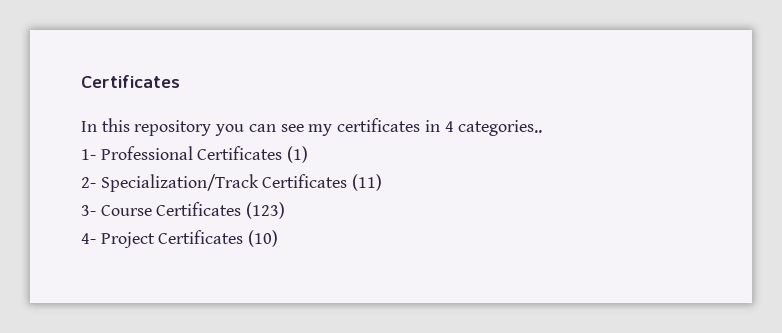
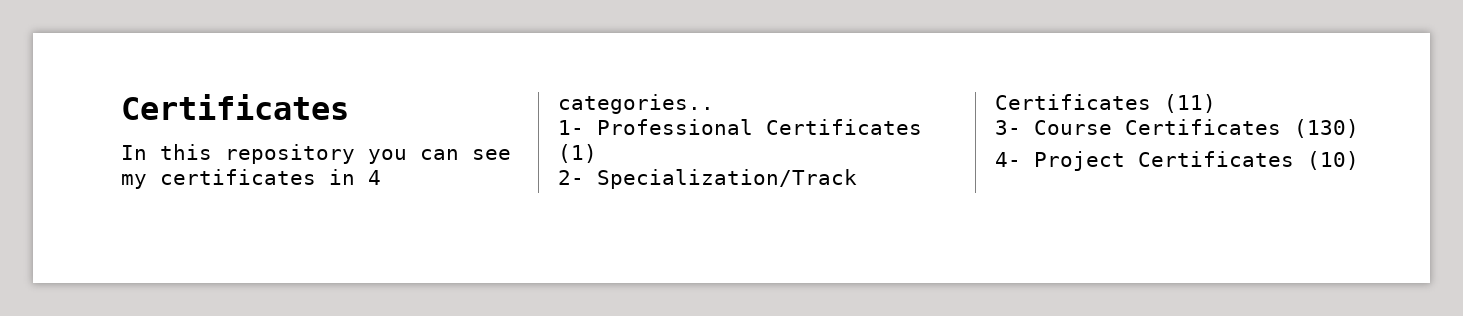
- 3- Course Certificates (123)
+ 3- Course Certificates (130)

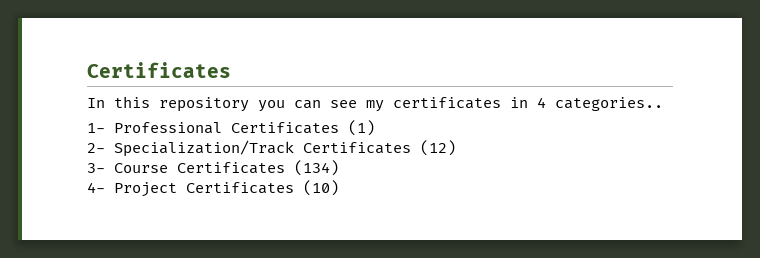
- 2- Specialization/Track Certificates (11)
+ 2- Specialization/Track Certificates (12)
- 3- Course Certificates (130)
+ 3- Course Certificates (134)

